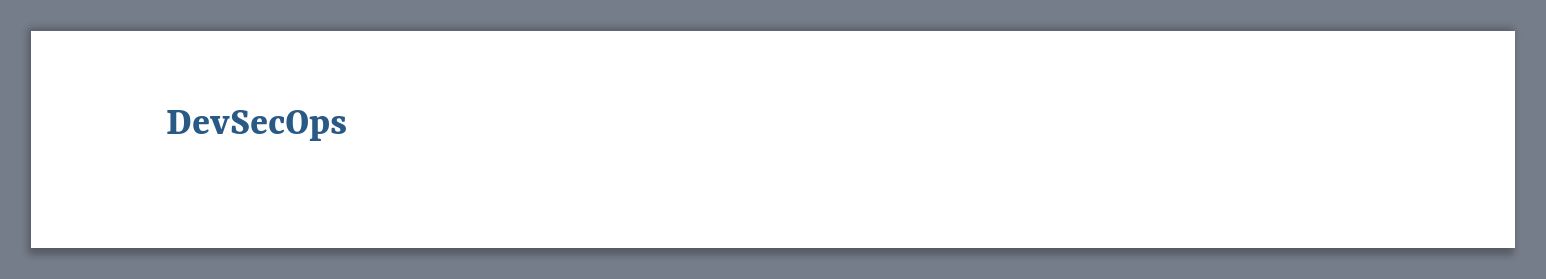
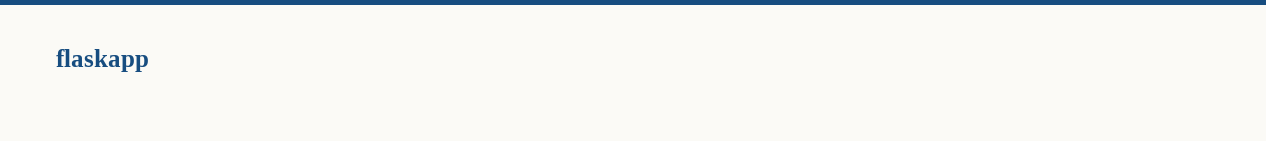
- DevSecOps
+ flaskapp

